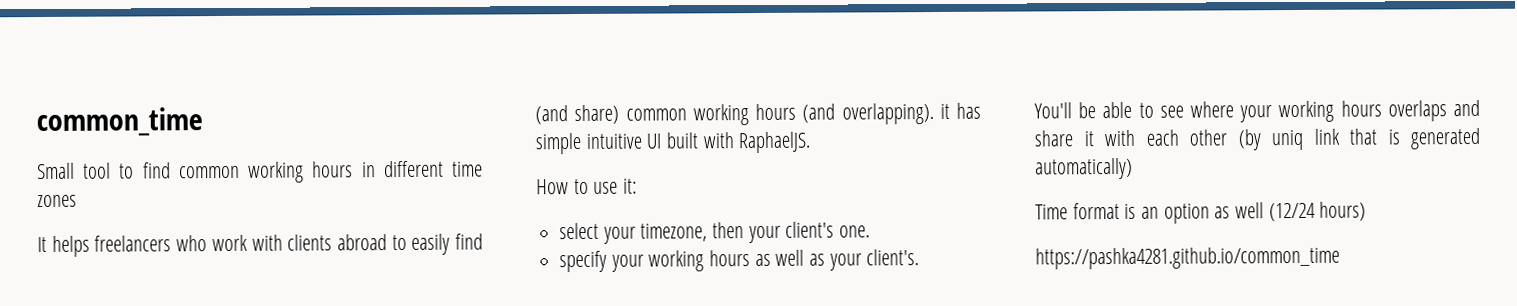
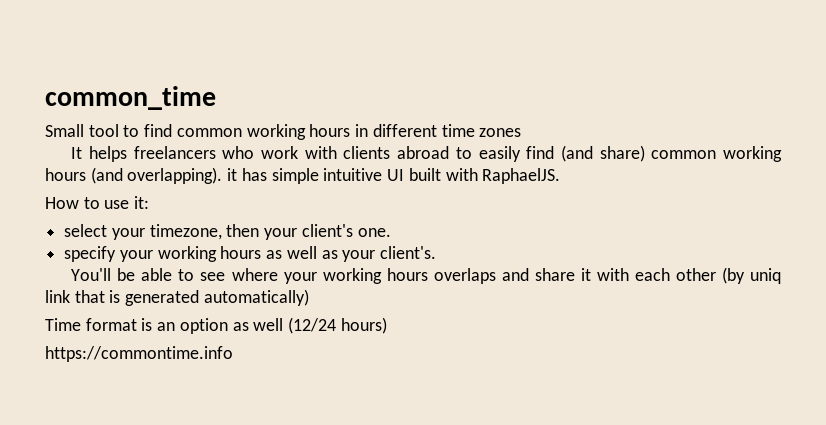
- https://pashka4281.github.io/common_time
+ https://commontime.info

